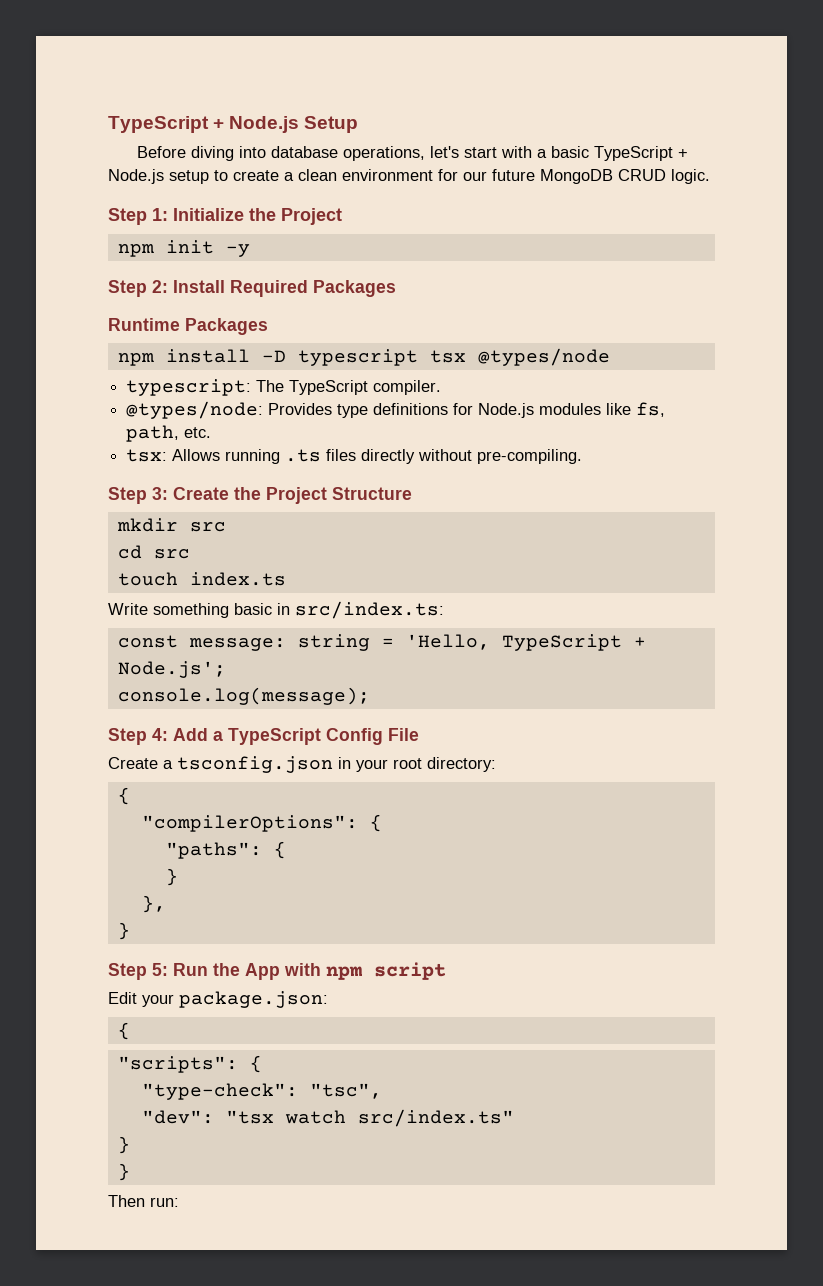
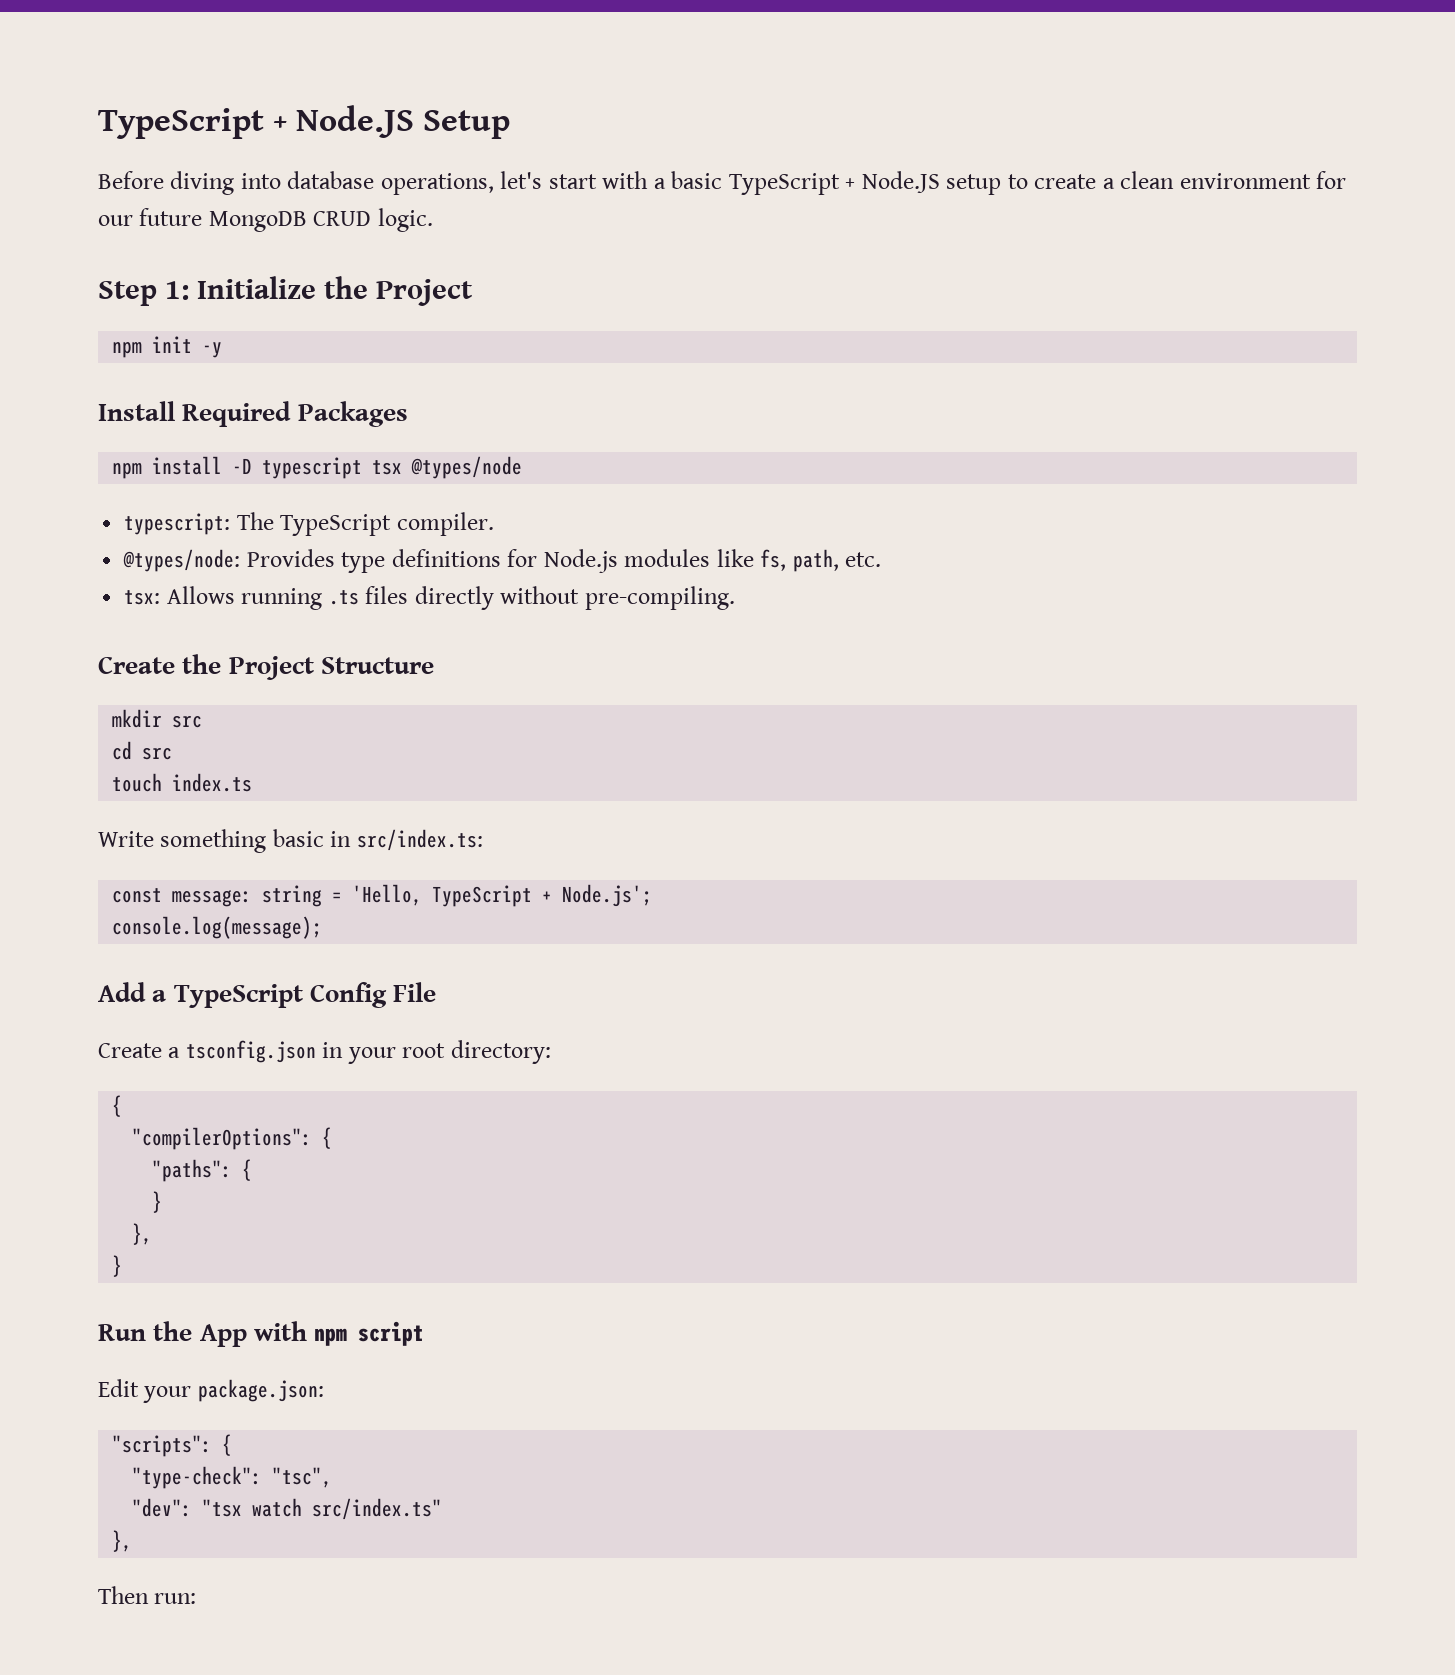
- TypeScript + Node.js Setup
+ TypeScript + Node.JS Setup
- Before diving into database operations, let's start with a basic TypeScript + Node.js setup to create a clean environment for our future MongoDB CRUD logic.
+ Before diving into database operations, let's start with a basic TypeScript + Node.JS setup to create a clean environment for our future MongoDB CRUD logic.
- Step 2: Install Required Packages
+ Install Required Packages
- Runtime Packages
- Step 3: Create the Project Structure
+ Create the Project Structure
- Step 4: Add a TypeScript Config File
+ Add a TypeScript Config File
- Step 5: Run the App with npm script
+ Run the App with npm script
  Edit your package.json:
- {
  "dev": "tsx watch src/index.ts"
- }
- }
+ },

